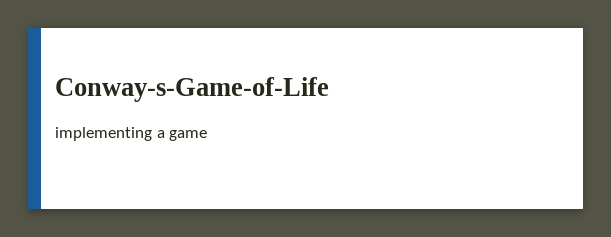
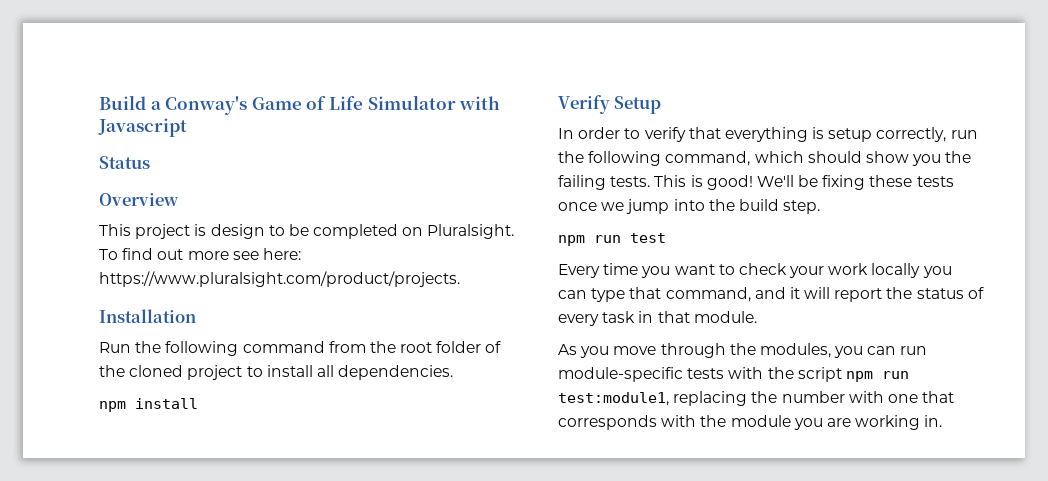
- Conway-s-Game-of-Life
- implementing a game
+ Build a Conway's Game of Life Simulator with Javascript
+ Status
+ Overview
+ This project is design to be completed on Pluralsight. To find out more see here: https://www.pluralsight.com/product/projects.
+ Installation
+ Run the following command from the root folder of the cloned project to install all dependencies.
+ npm install
+ Verify Setup
+ In order to verify that everything is setup correctly, run the following command, which should show you the failing tests. This is good! We'll be fixing these tests once we jump into the build step.
+ npm run test
+ Every time you want to check your work locally you can type that command, and it will report the status of every task in that module.
+ As you move through the modules, you can run module-specific tests with the script npm run test:module1, replacing the number with one that corresponds with the module you are working in.

